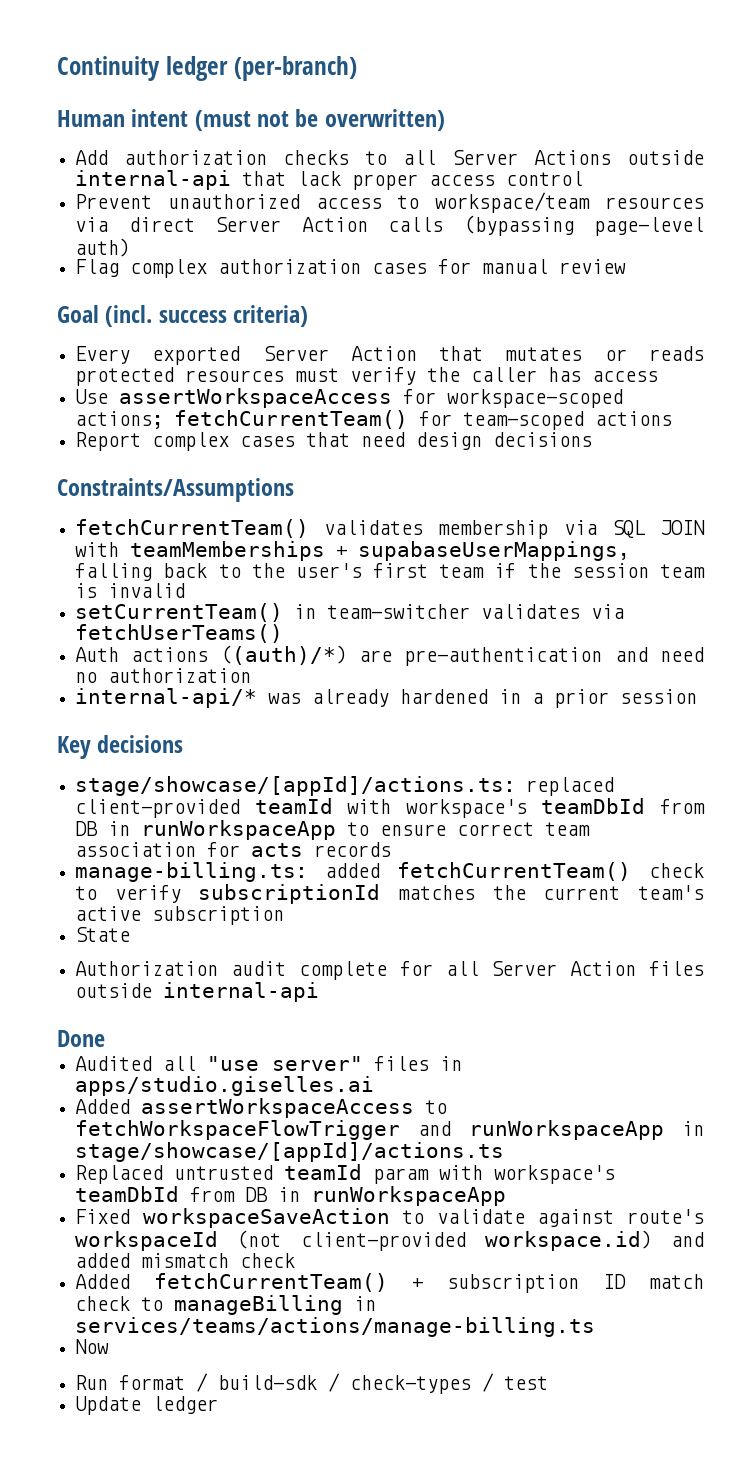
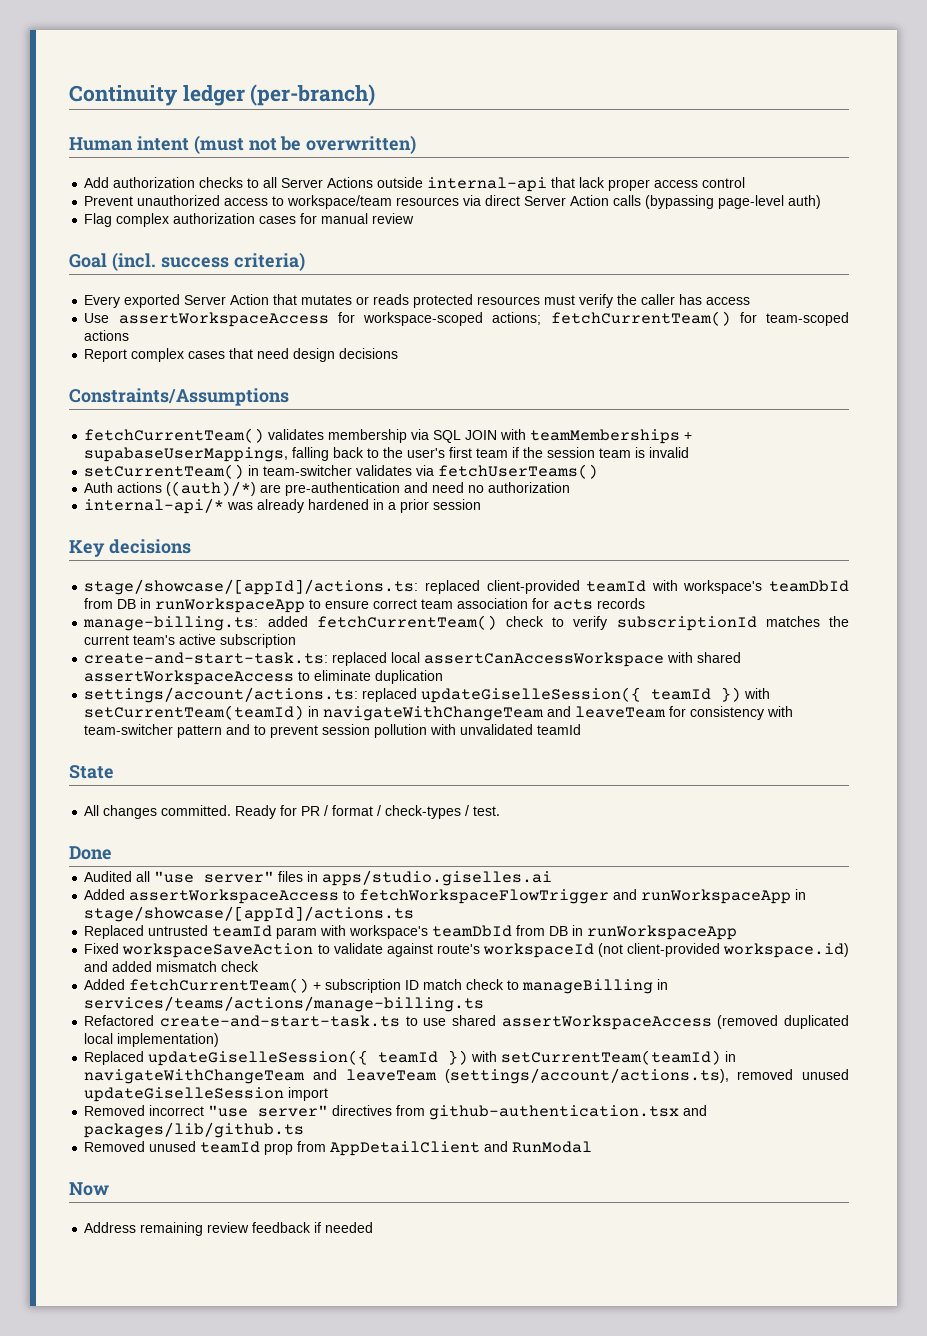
+ create-and-start-task.ts: replaced local assertCanAccessWorkspace with shared assertWorkspaceAccess to eliminate duplication
+ settings/account/actions.ts: replaced updateGiselleSession({ teamId }) with setCurrentTeam(teamId) in navigateWithChangeTeam and leaveTeam for consistency with team-switcher pattern and to prevent session pollution with unvalidated teamId
  State
- Authorization audit complete for all Server Action files outside internal-api
+ All changes committed. Ready for PR / format / check-types / test.
+ Refactored create-and-start-task.ts to use shared assertWorkspaceAccess (removed duplicated local implementation)
+ Replaced updateGiselleSession({ teamId }) with setCurrentTeam(teamId) in navigateWithChangeTeam and leaveTeam (settings/account/actions.ts), removed unused updateGiselleSession import
+ Removed incorrect "use server" directives from github-authentication.tsx and packages/lib/github.ts
+ Removed unused teamId prop from AppDetailClient and RunModal
  Now
- Run format / build-sdk / check-types / test
- Update ledger
+ Address remaining review feedback if needed

